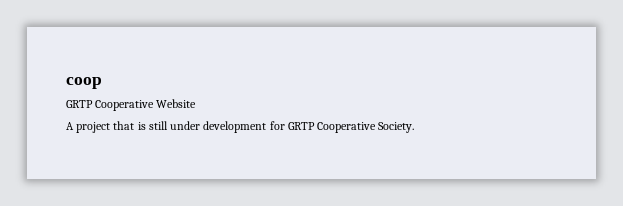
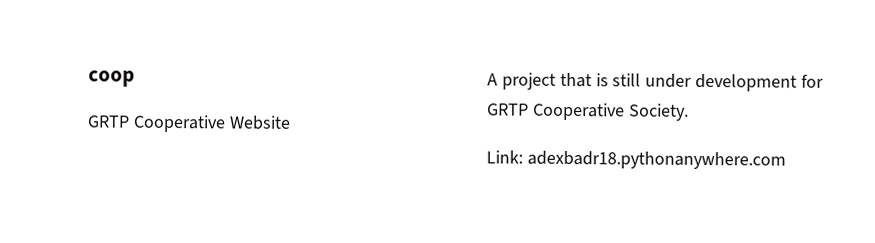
+ Link: adexbadr18.pythonanywhere.com

